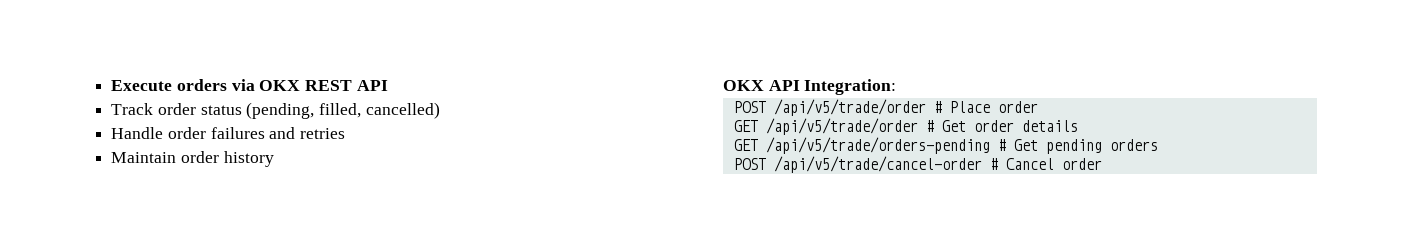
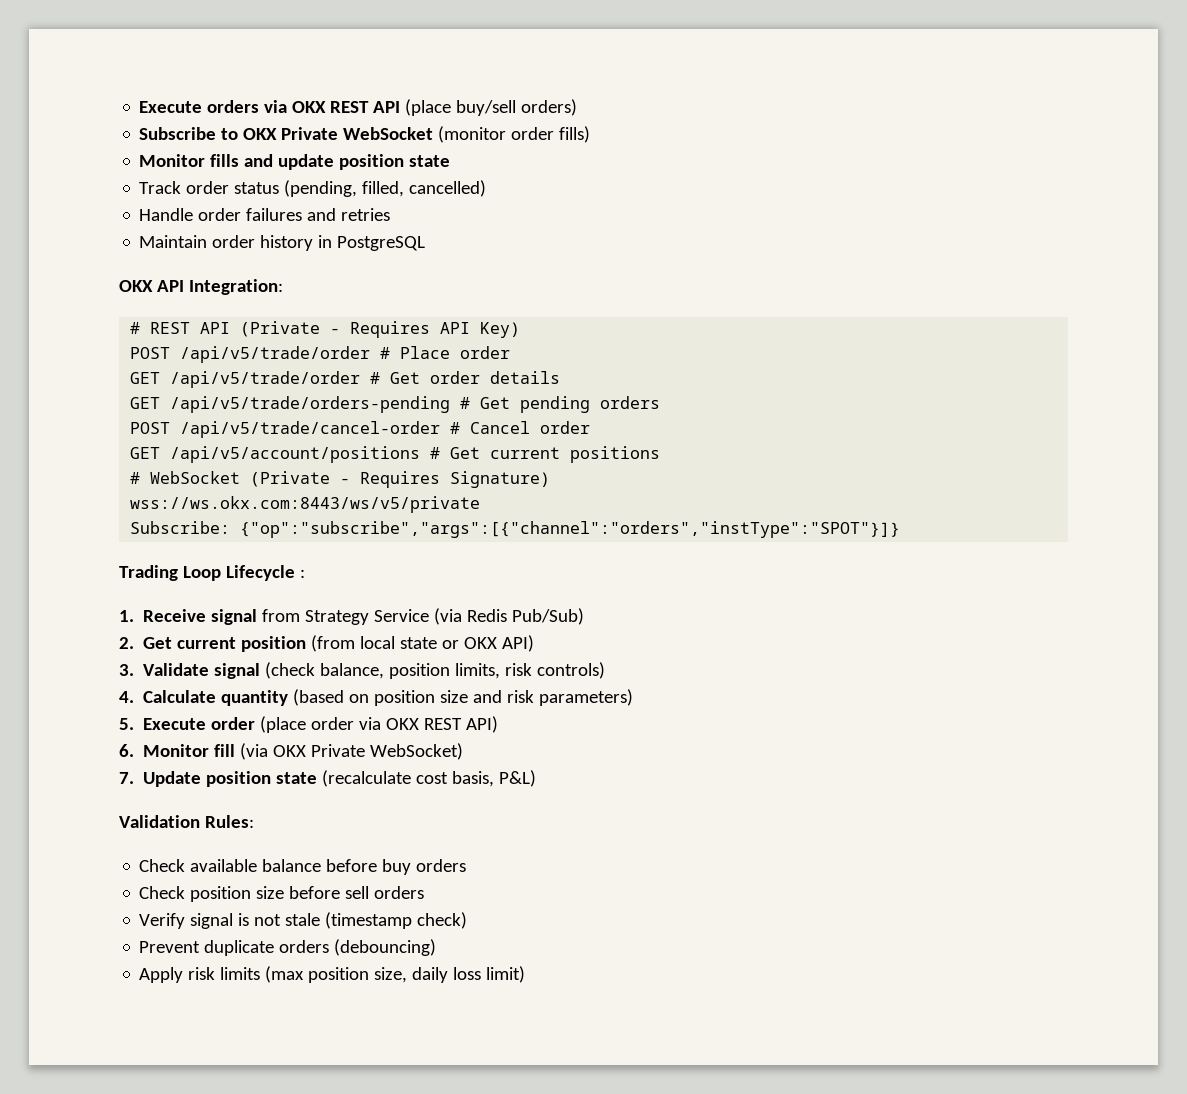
- Execute orders via OKX REST API
+ Execute orders via OKX REST API (place buy/sell orders)
+ Subscribe to OKX Private WebSocket (monitor order fills)
+ Monitor fills and update position state
- Maintain order history
+ Maintain order history in PostgreSQL
+ # REST API (Private - Requires API Key)
+ GET /api/v5/account/positions # Get current positions
+ # WebSocket (Private - Requires Signature)
+ wss://ws.okx.com:8443/ws/v5/private
+ Subscribe: {"op":"subscribe","args":[{"channel":"orders","instType":"SPOT"}]}
+ Trading Loop Lifecycle :
+ 1. Receive signal from Strategy Service (via Redis Pub/Sub)
+ 2. Get current position (from local state or OKX API)
+ 3. Validate signal (check balance, position limits, risk controls)
+ 4. Calculate quantity (based on position size and risk parameters)
+ 5. Execute order (place order via OKX REST API)
+ 6. Monitor fill (via OKX Private WebSocket)
+ 7. Update position state (recalculate cost basis, P&L)
+ Validation Rules:
+ Check available balance before buy orders
+ Check position size before sell orders
+ Verify signal is not stale (timestamp check)
+ Prevent duplicate orders (debouncing)
+ Apply risk limits (max position size, daily loss limit)

